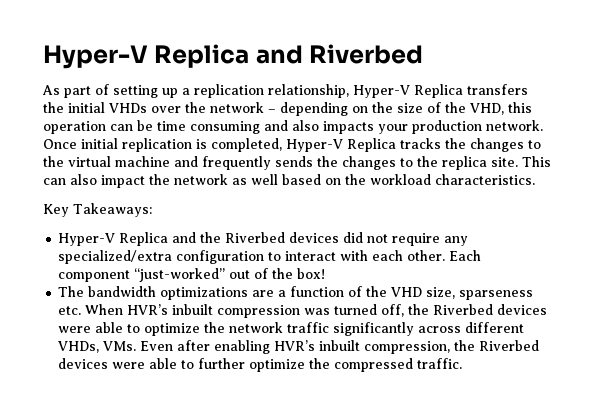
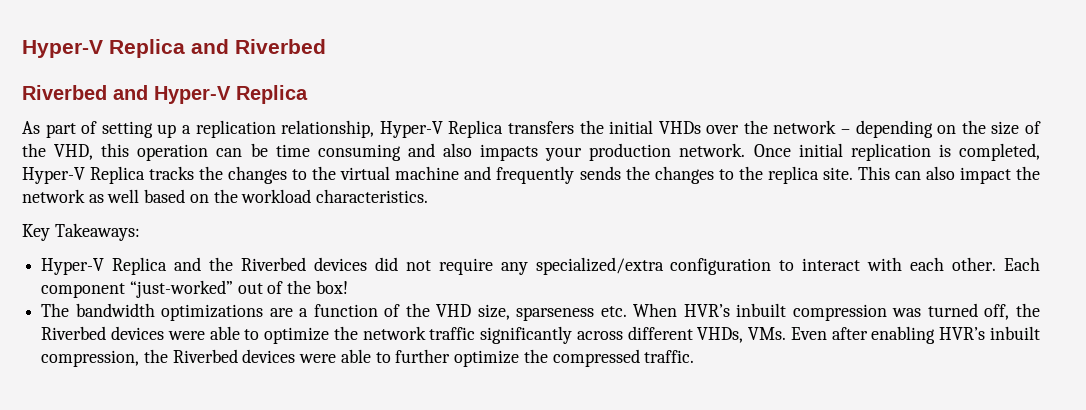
+ Riverbed and Hyper-V Replica

